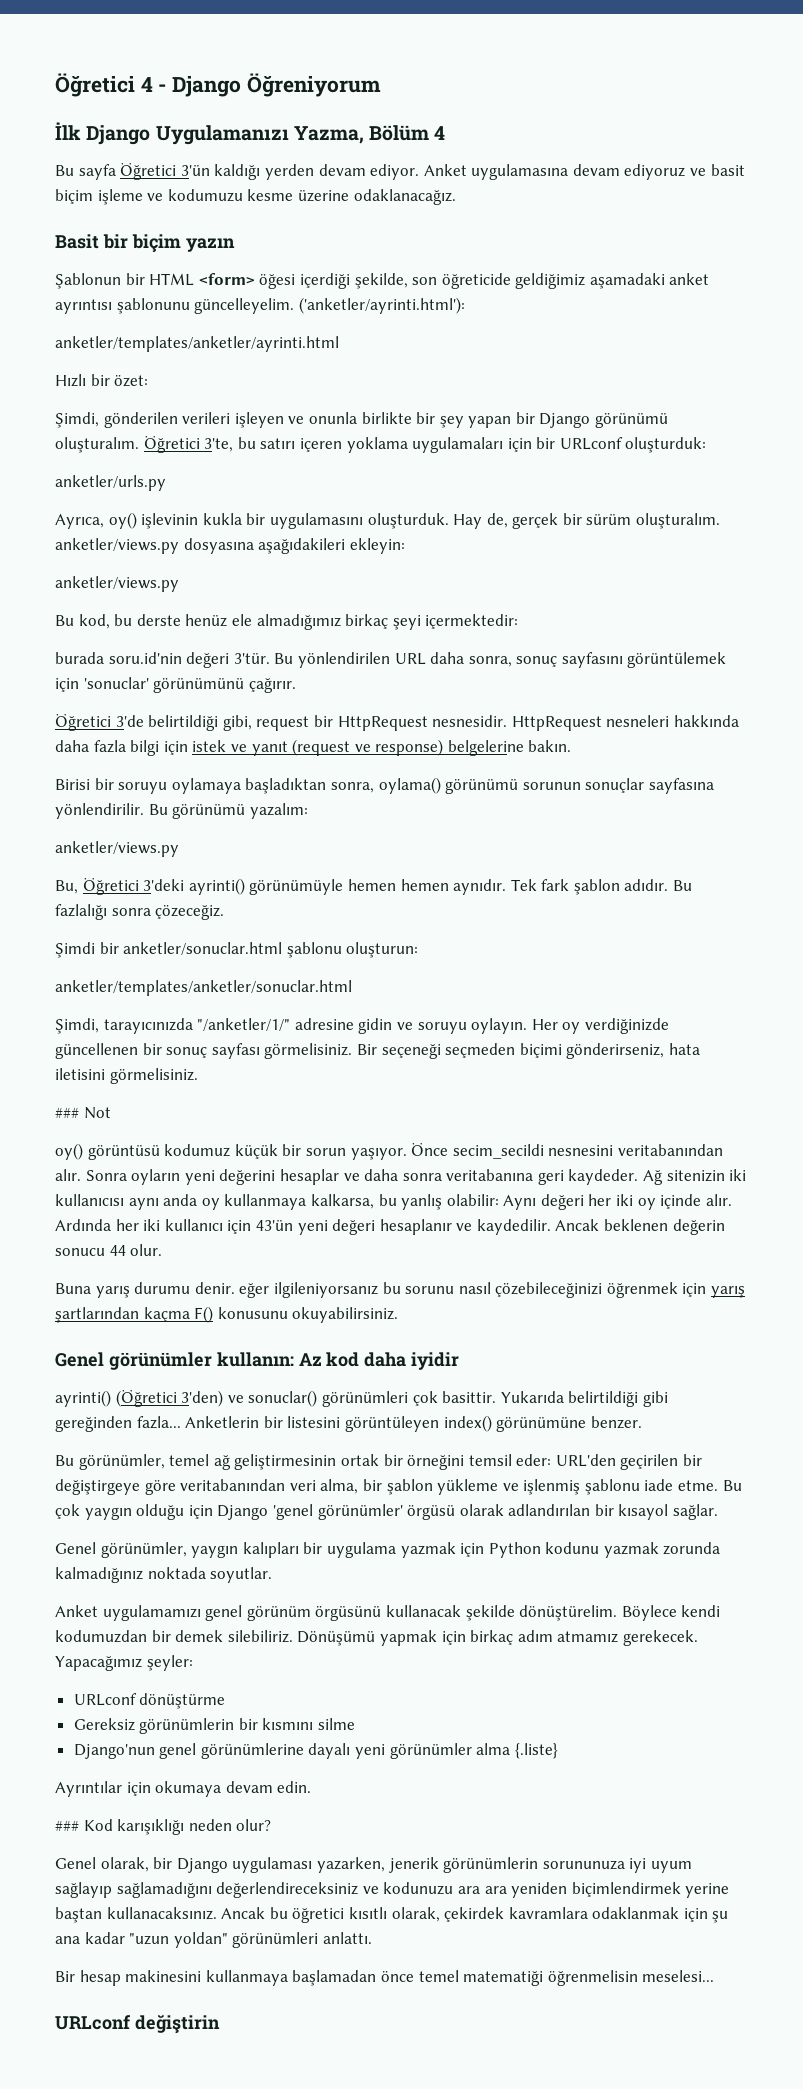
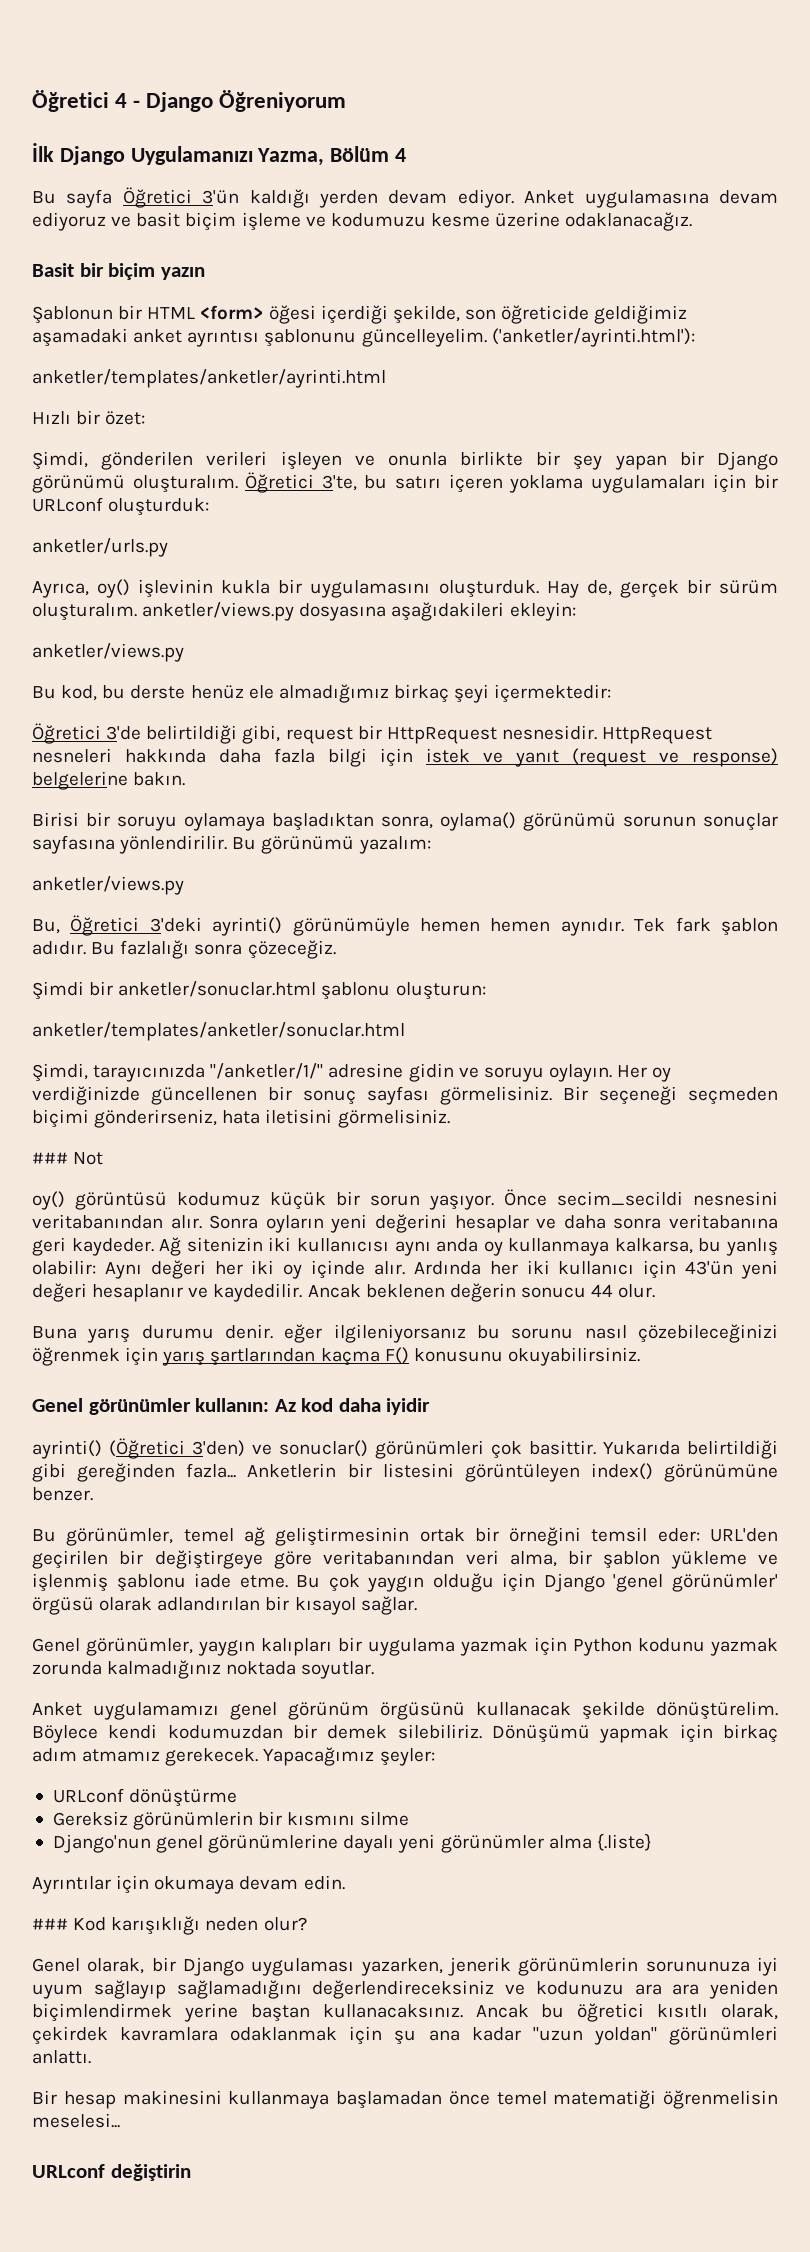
- burada soru.id'nin değeri 3'tür. Bu yönlendirilen URL daha sonra, sonuç sayfasını görüntülemek için 'sonuclar' görünümünü çağırır.

